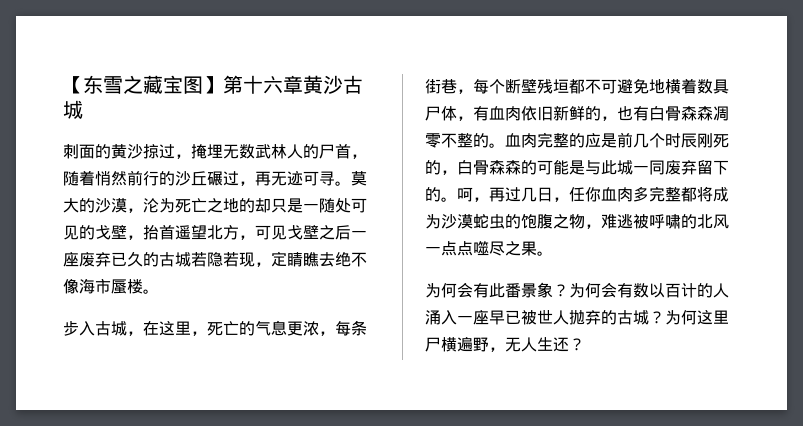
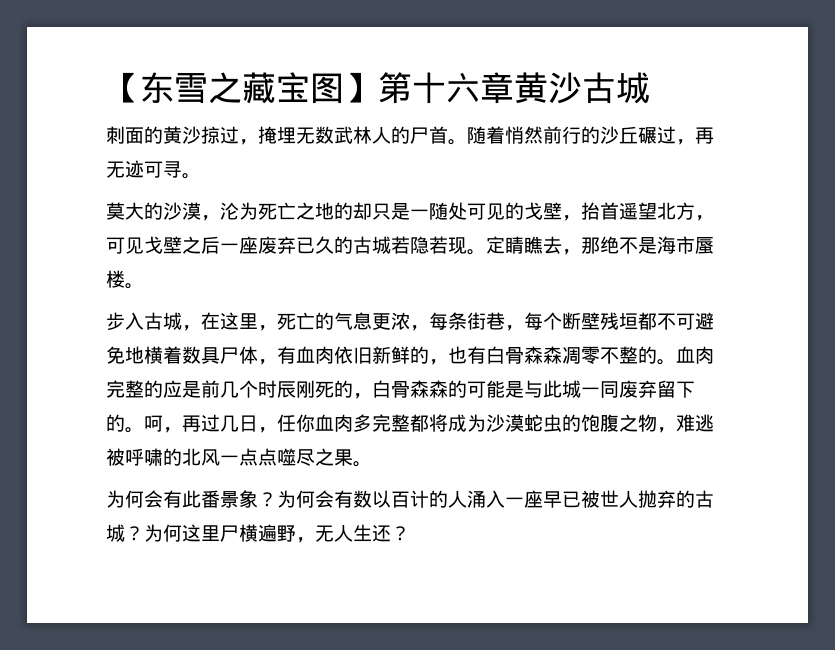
- 刺面的黄沙掠过，掩埋无数武林人的尸首，随着悄然前行的沙丘碾过，再无迹可寻。莫大的沙漠，沦为死亡之地的却只是一随处可见的戈壁，抬首遥望北方，可见戈壁之后一座废弃已久的古城若隐若现，定睛瞧去绝不像海市蜃楼。
+ 刺面的黄沙掠过，掩埋无数武林人的尸首。随着悄然前行的沙丘碾过，再无迹可寻。
+ 莫大的沙漠，沦为死亡之地的却只是一随处可见的戈壁，抬首遥望北方，可见戈壁之后一座废弃已久的古城若隐若现。定睛瞧去，那绝不是海市蜃楼。

